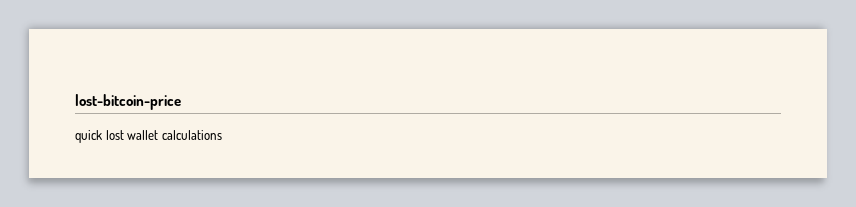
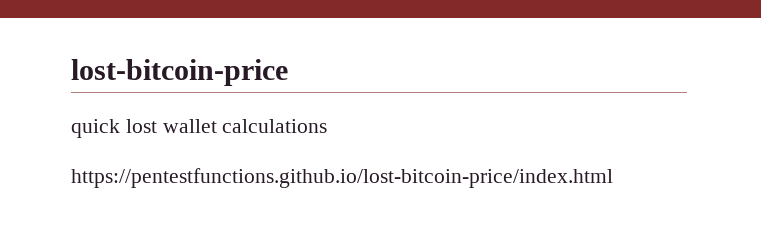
+ https://pentestfunctions.github.io/lost-bitcoin-price/index.html

